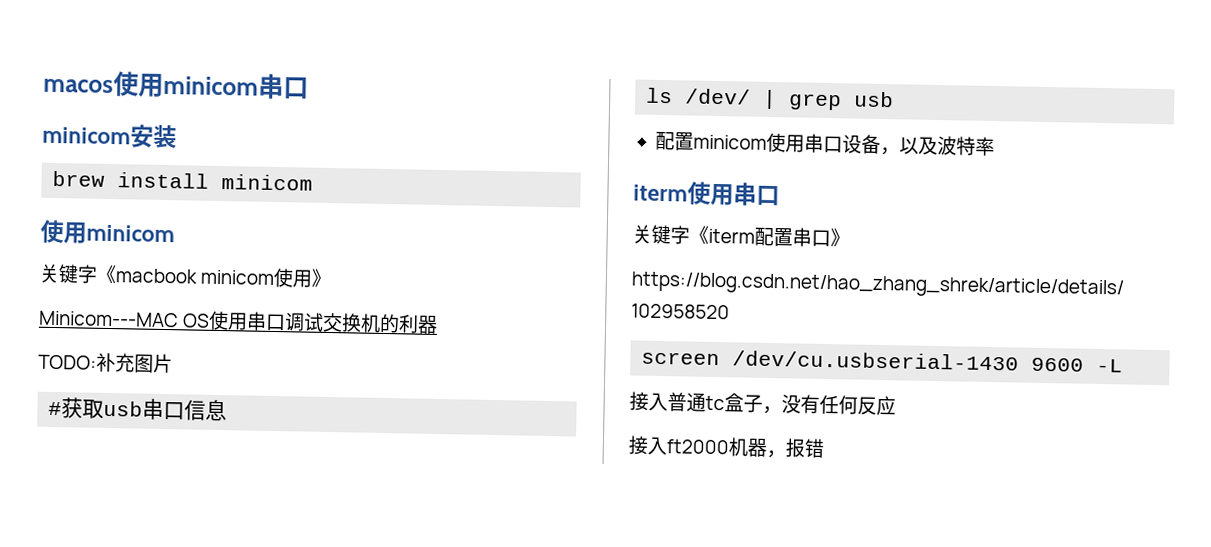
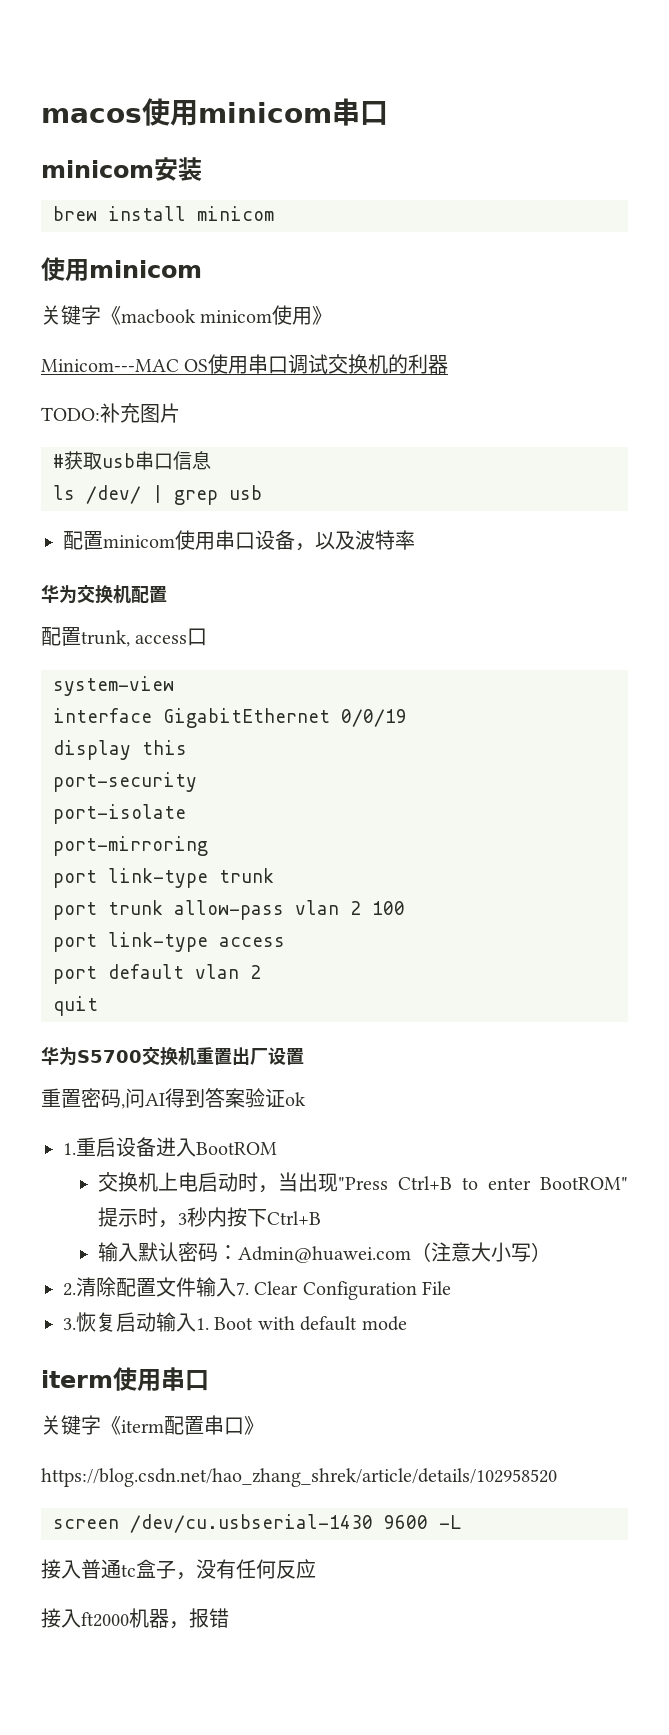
+ 华为交换机配置
+ 配置trunk, access口
+ system-view
+ interface GigabitEthernet 0/0/19
+ display this
+ port-security
+ port-isolate
+ port-mirroring
+ port link-type trunk
+ port trunk allow-pass vlan 2 100
+ port link-type access
+ port default vlan 2
+ quit
+ 华为S5700交换机重置出厂设置
+ 重置密码,问AI得到答案验证ok
+ 1.重启设备进入BootROM
+ 交换机上电启动时，当出现"Press Ctrl+B to enter BootROM"提示时，3秒内按下Ctrl+B
+ 输入默认密码：Admin@huawei.com（注意大小写）
+ 2.清除配置文件输入7. Clear Configuration File
+ 3.恢复启动输入1. Boot with default mode

